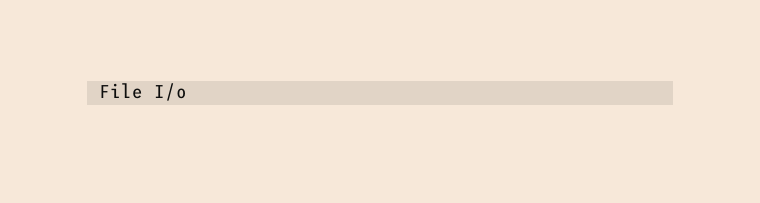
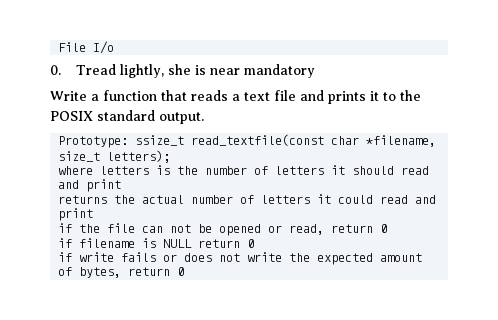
+ 0. Tread lightly, she is near mandatory
+ Write a function that reads a text file and prints it to the POSIX standard output.
+ Prototype: ssize_t read_textfile(const char *filename, size_t letters);
+ where letters is the number of letters it should read and print
+ returns the actual number of letters it could read and print
+ if the file can not be opened or read, return 0
+ if filename is NULL return 0
+ if write fails or does not write the expected amount of bytes, return 0

